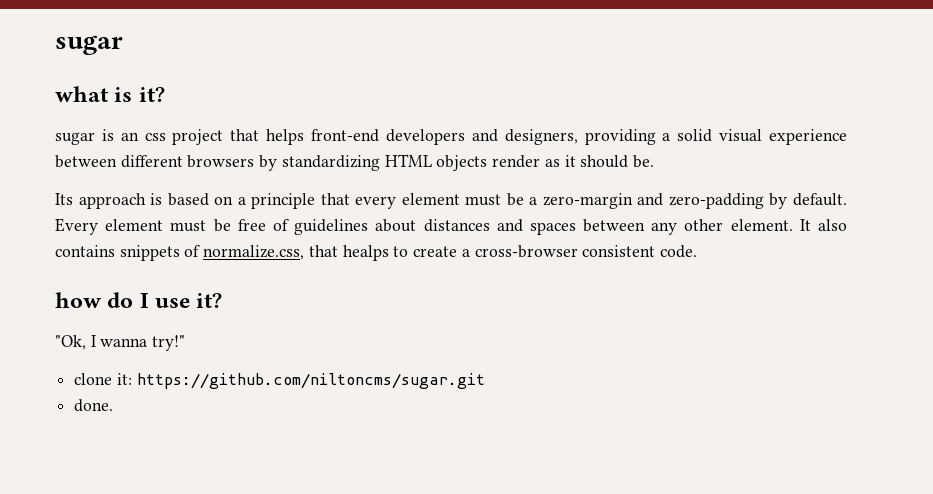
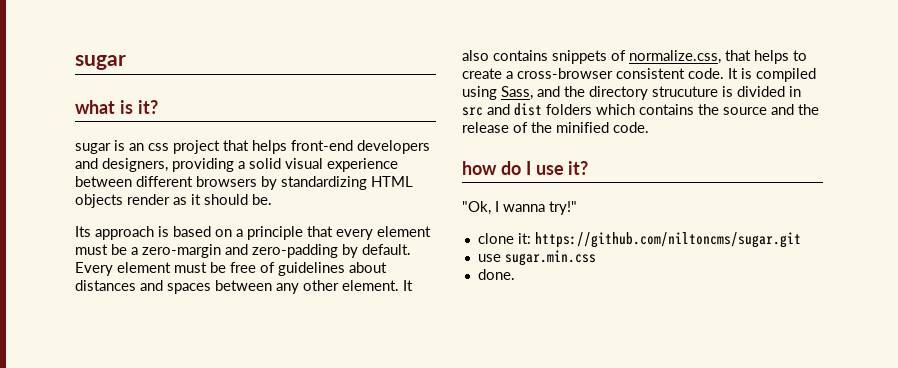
- It also contains snippets of normalize.css, that healps to create a cross-browser consistent code.
+ It also contains snippets of normalize.css, that helps to create a cross-browser consistent code. It is compiled using Sass, and the directory strucuture is divided in src and dist folders which contains the source and the release of the minified code.
+ use sugar.min.css

